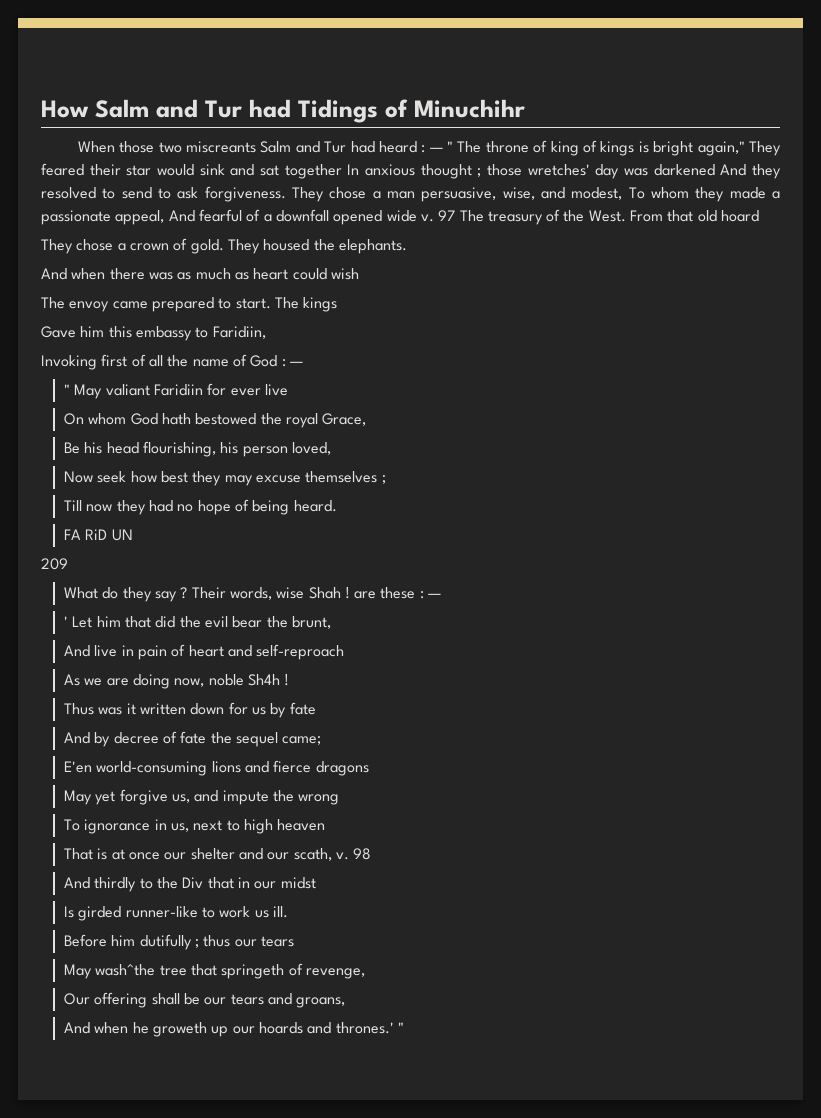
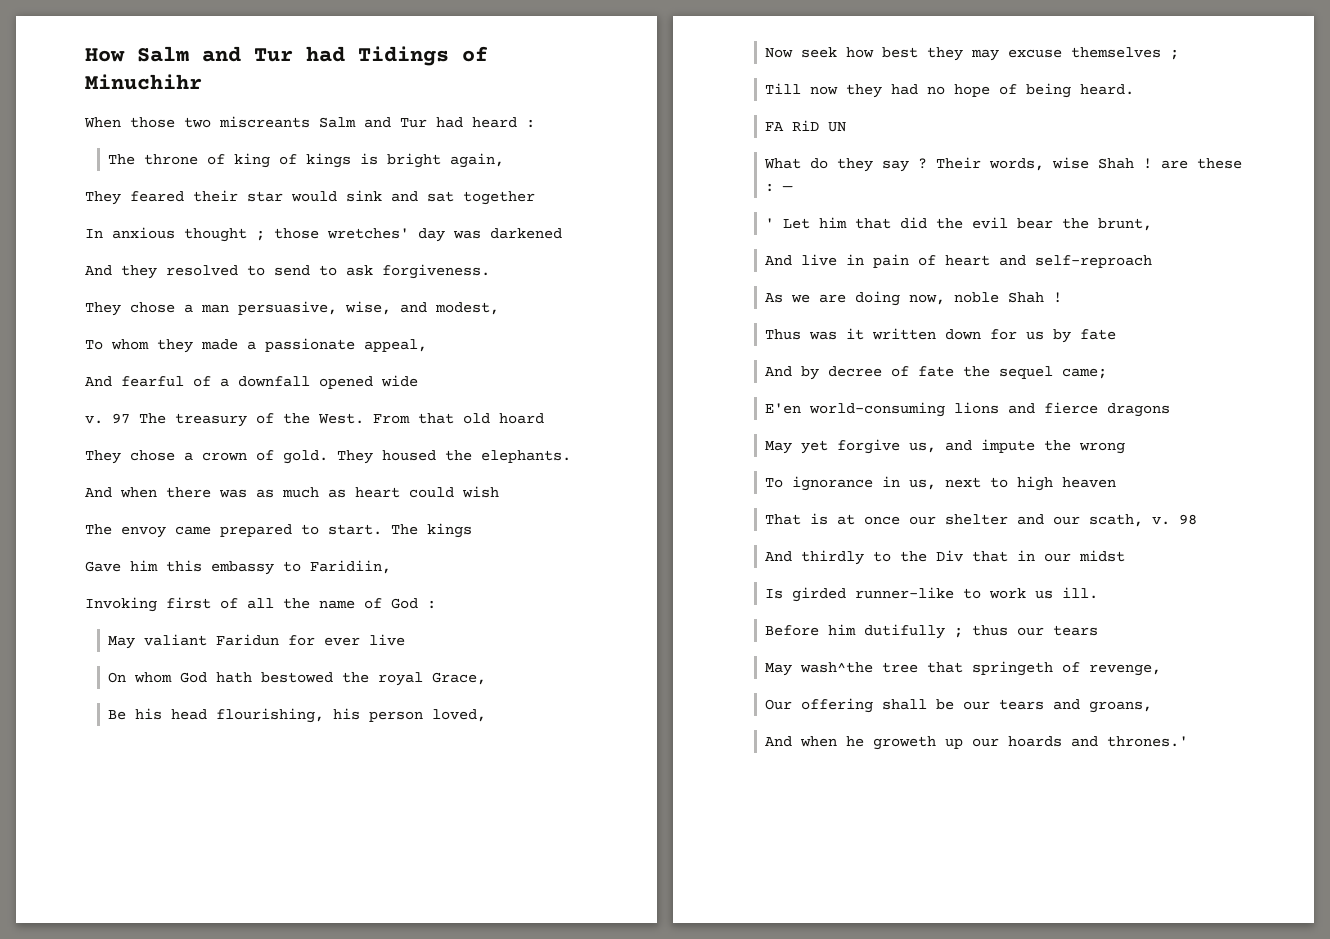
- When those two miscreants Salm and Tur had heard : — " The throne of king of kings is bright again," They feared their star would sink and sat together In anxious thought ;
+ When those two miscreants Salm and Tur had heard :
+ The throne of king of kings is bright again,
+ They feared their star would sink and sat together
+ In anxious thought ;
- those wretches' day was darkened And they resolved to send to ask forgiveness. They chose a man persuasive, wise, and modest, To whom they made a passionate appeal, And fearful of a downfall opened wide v.
+ those wretches' day was darkened
+ And they resolved to send to ask forgiveness.
+ They chose a man persuasive, wise, and modest,
+ To whom they made a passionate appeal,
+ And fearful of a downfall opened wide
+ v.
- Invoking first of all the name of God : —
- " May valiant Faridiin for ever live
+ Invoking first of all the name of God :
+ May valiant Faridun for ever live
- 209
- As we are doing now, noble Sh4h !
+ As we are doing now, noble Shah !
- And when he groweth up our hoards and thrones.' "
+ And when he groweth up our hoards and thrones.'

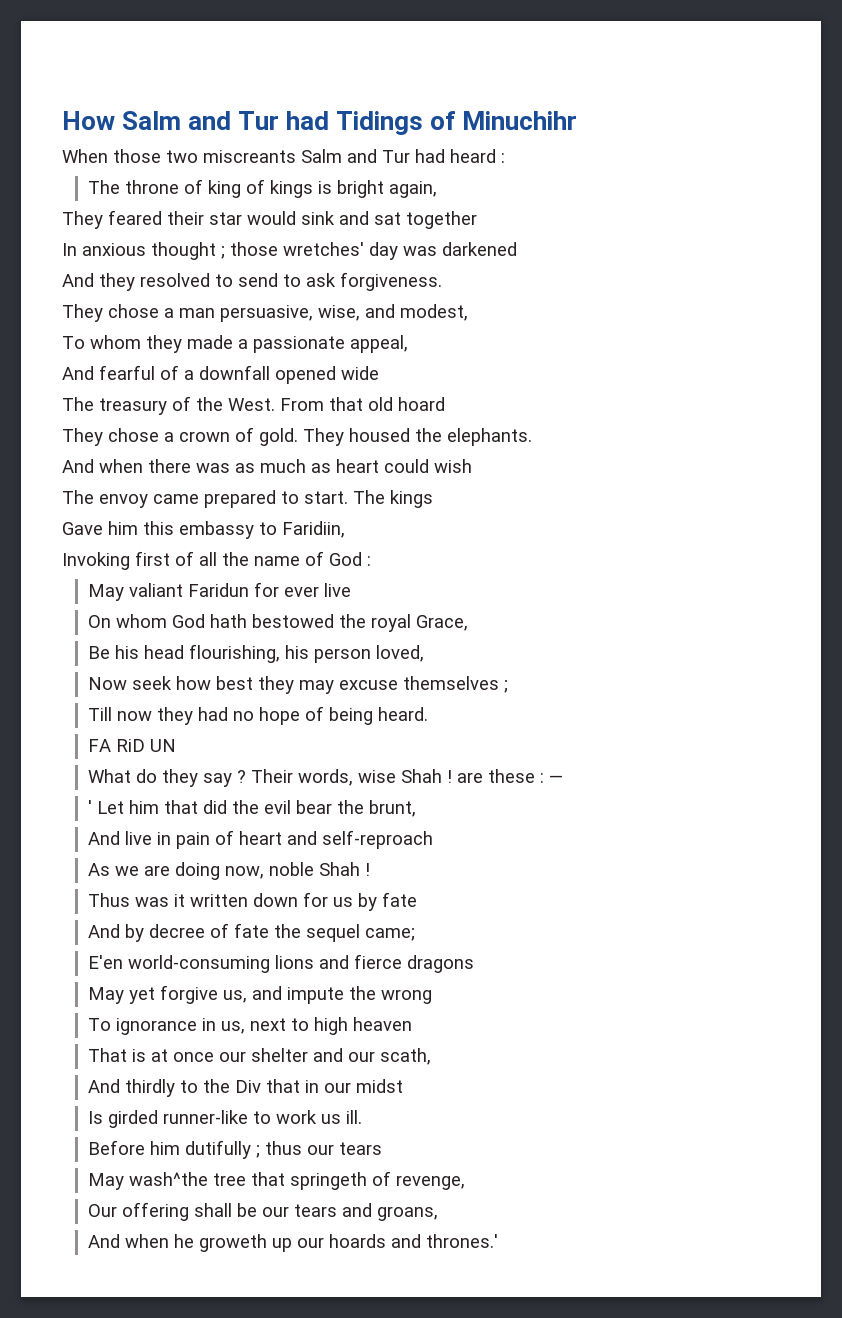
- v. 97 The treasury of the West.
+ The treasury of the West.
- That is at once our shelter and our scath, v. 98
+ That is at once our shelter and our scath,

